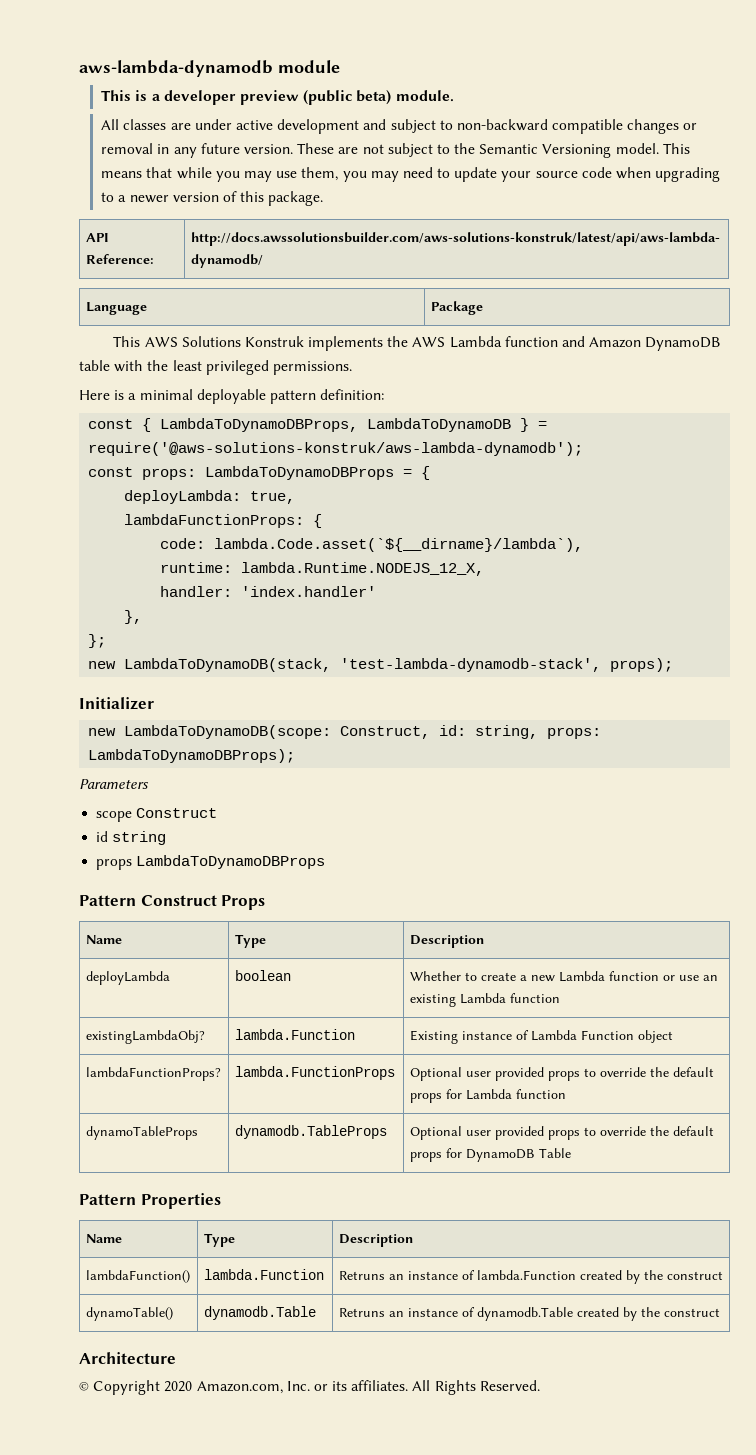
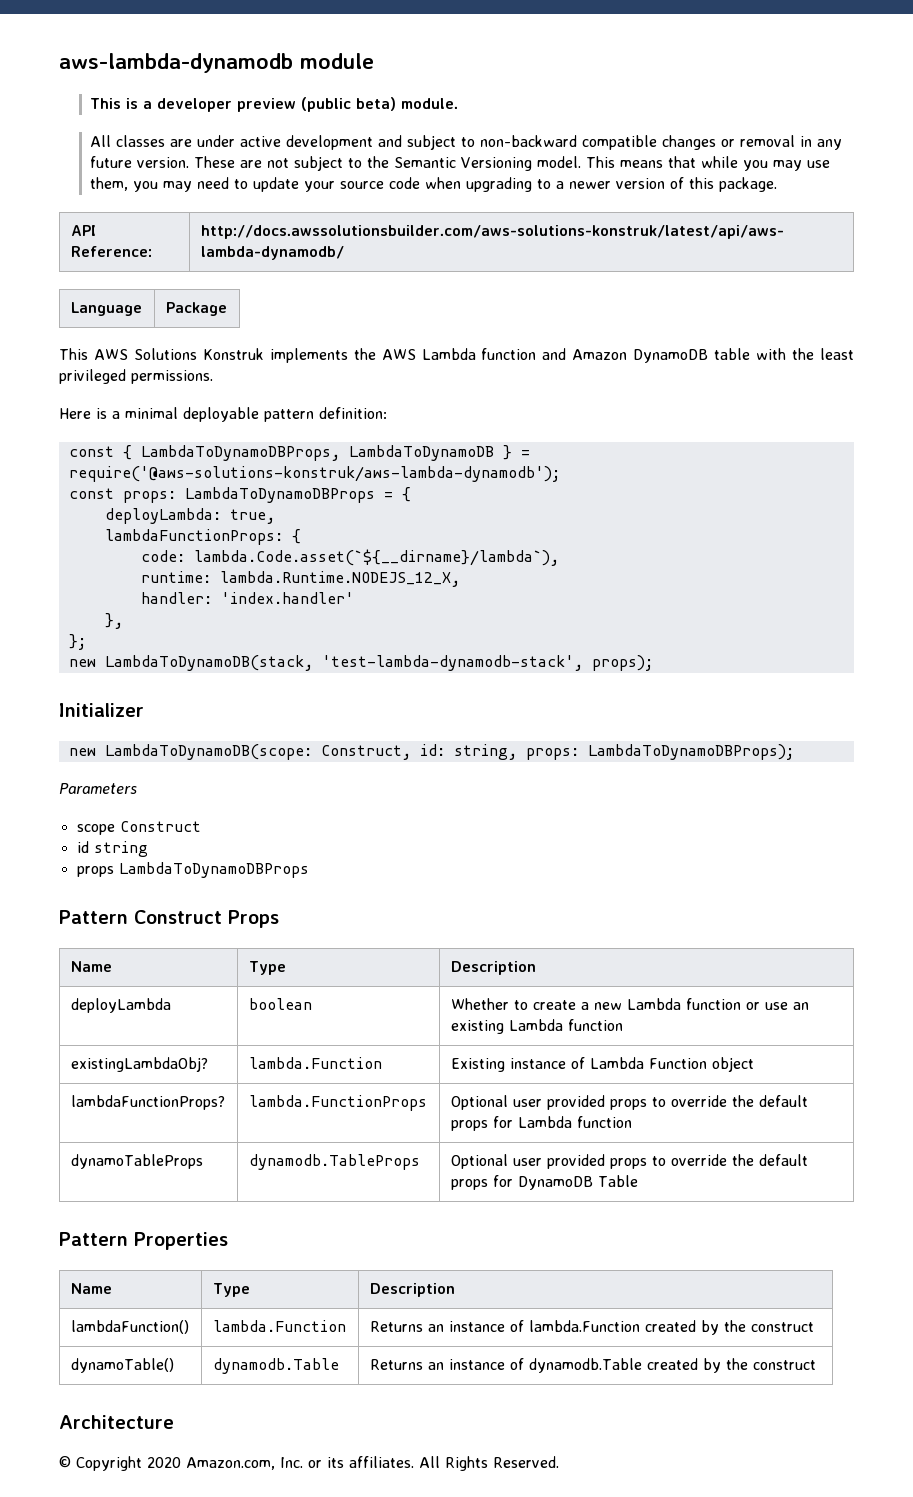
- lambdaFunction() | lambda.Function | Retruns an instance of lambda.Function created by the construct
+ lambdaFunction() | lambda.Function | Returns an instance of lambda.Function created by the construct
- dynamoTable() | dynamodb.Table | Retruns an instance of dynamodb.Table created by the construct
+ dynamoTable() | dynamodb.Table | Returns an instance of dynamodb.Table created by the construct

